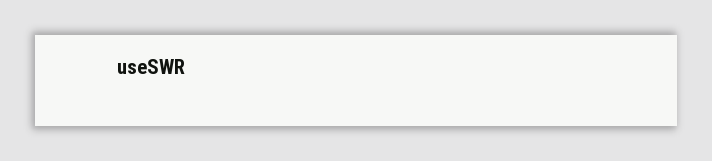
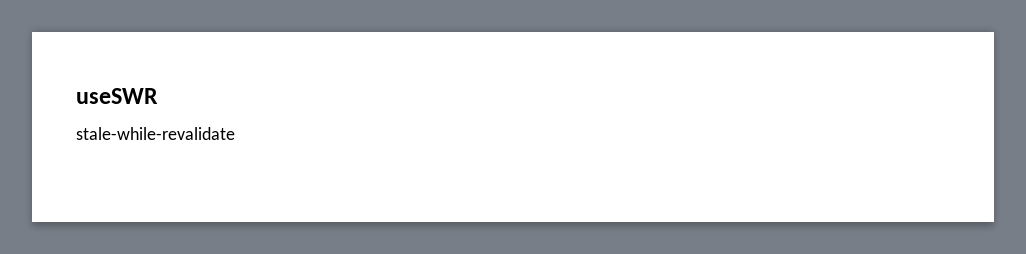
+ stale-while-revalidate

